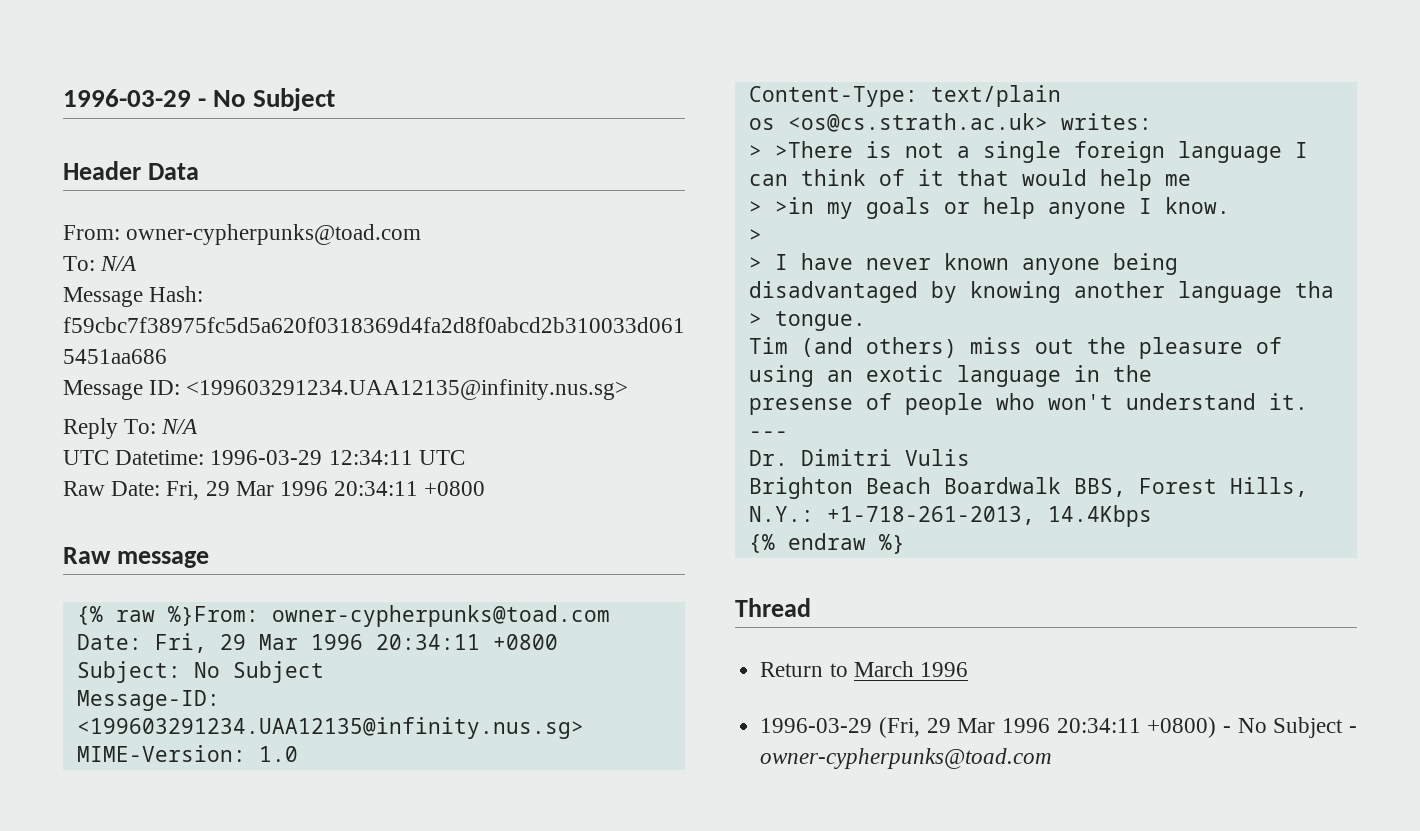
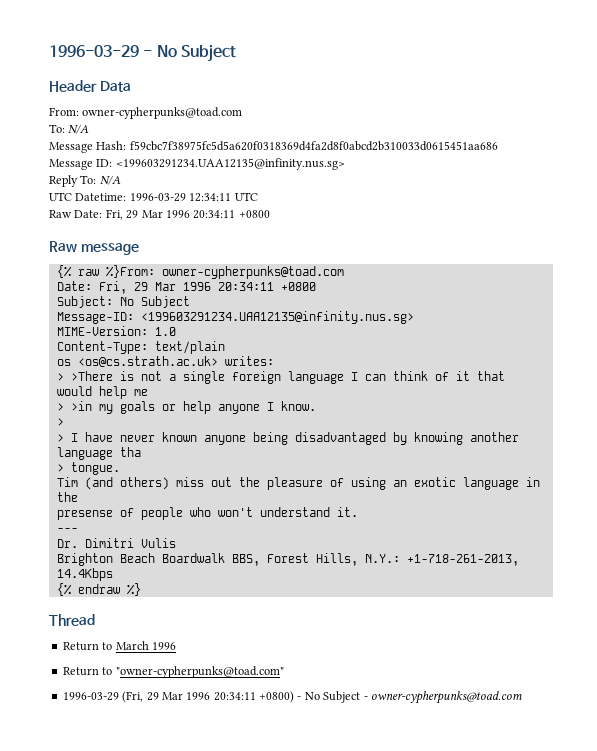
+ Return to "owner-cypherpunks@toad.com"

